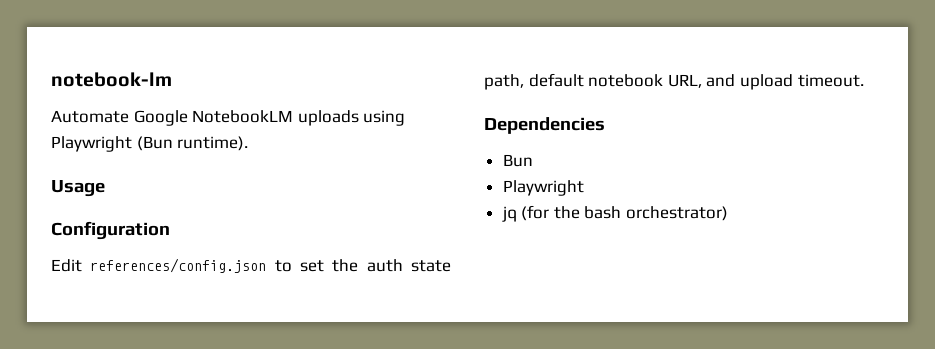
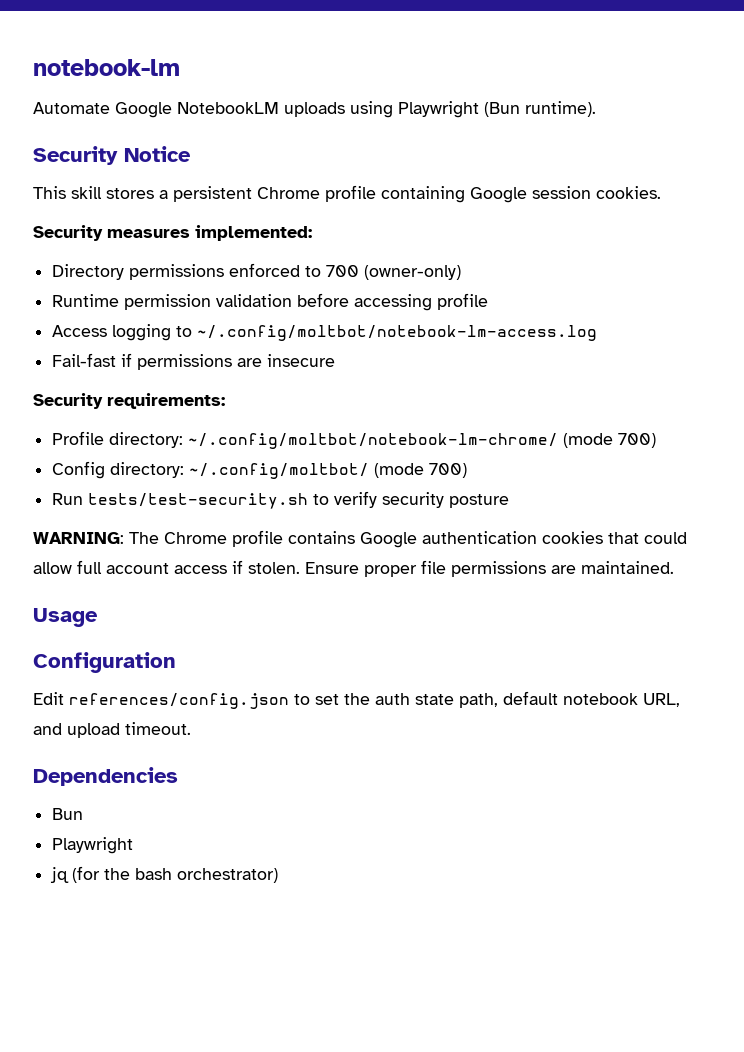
+ Security Notice
+ This skill stores a persistent Chrome profile containing Google session cookies.
+ Security measures implemented:
+ Directory permissions enforced to 700 (owner-only)
+ Runtime permission validation before accessing profile
+ Access logging to ~/.config/moltbot/notebook-lm-access.log
+ Fail-fast if permissions are insecure
+ Security requirements:
+ Profile directory: ~/.config/moltbot/notebook-lm-chrome/ (mode 700)
+ Config directory: ~/.config/moltbot/ (mode 700)
+ Run tests/test-security.sh to verify security posture
+ WARNING: The Chrome profile contains Google authentication cookies that could allow full account access if stolen. Ensure proper file permissions are maintained.

